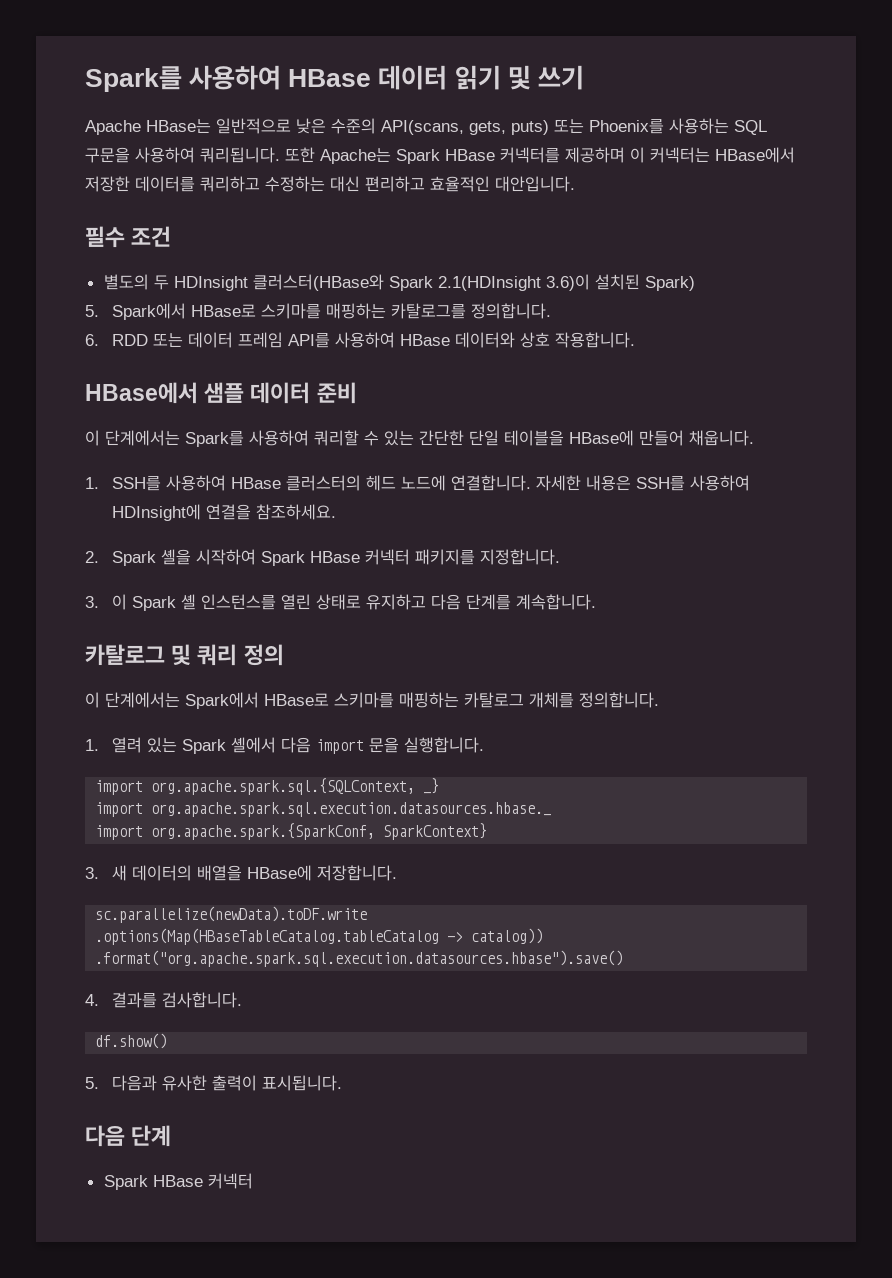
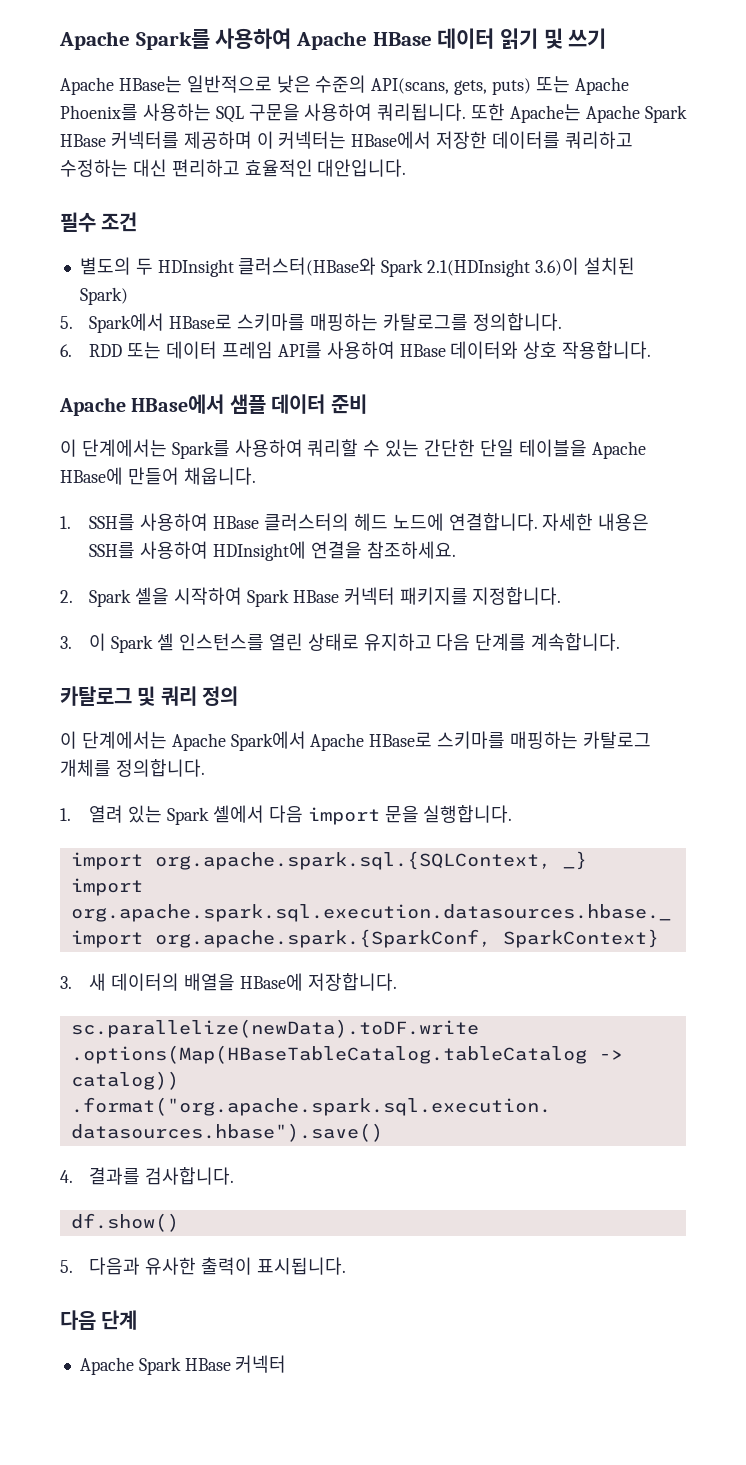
- Spark를 사용하여 HBase 데이터 읽기 및 쓰기
+ Apache Spark를 사용하여 Apache HBase 데이터 읽기 및 쓰기
- Apache HBase는 일반적으로 낮은 수준의 API(scans, gets, puts) 또는 Phoenix를 사용하는 SQL 구문을 사용하여 쿼리됩니다.
+ Apache HBase는 일반적으로 낮은 수준의 API(scans, gets, puts) 또는 Apache Phoenix를 사용하는 SQL 구문을 사용하여 쿼리됩니다.
- 또한 Apache는 Spark HBase 커넥터를 제공하며 이 커넥터는 HBase에서 저장한 데이터를 쿼리하고 수정하는 대신 편리하고 효율적인 대안입니다.
+ 또한 Apache는 Apache Spark HBase 커넥터를 제공하며 이 커넥터는 HBase에서 저장한 데이터를 쿼리하고 수정하는 대신 편리하고 효율적인 대안입니다.
- HBase에서 샘플 데이터 준비
+ Apache HBase에서 샘플 데이터 준비
- 이 단계에서는 Spark를 사용하여 쿼리할 수 있는 간단한 단일 테이블을 HBase에 만들어 채웁니다.
+ 이 단계에서는 Spark를 사용하여 쿼리할 수 있는 간단한 단일 테이블을 Apache HBase에 만들어 채웁니다.
- 이 단계에서는 Spark에서 HBase로 스키마를 매핑하는 카탈로그 개체를 정의합니다.
+ 이 단계에서는 Apache Spark에서 Apache HBase로 스키마를 매핑하는 카탈로그 개체를 정의합니다.
  다음 단계
- Spark HBase 커넥터
+ Apache Spark HBase 커넥터

